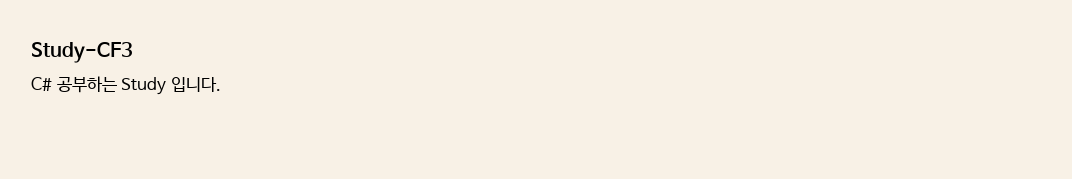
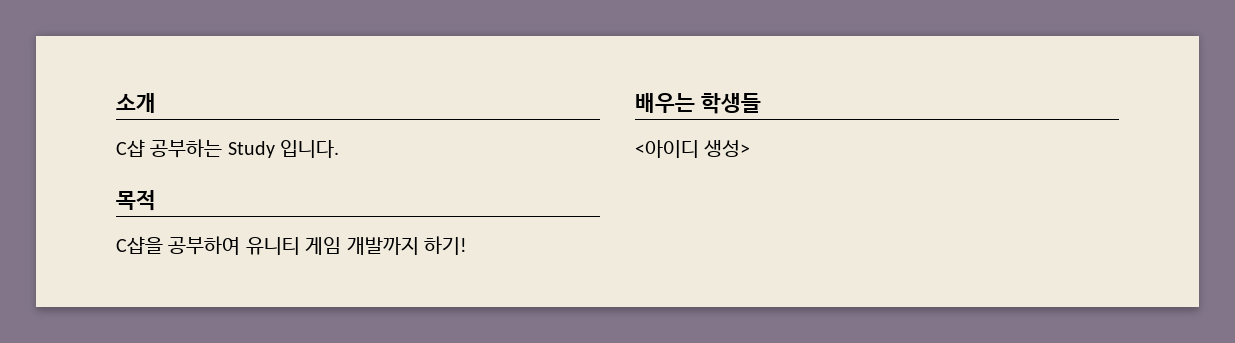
- Study-CF3
- C# 공부하는 Study 입니다.
+ 소개
+ C샵 공부하는 Study 입니다.
+ 목적
+ C샵을 공부하여 유니티 게임 개발까지 하기!
+ 배우는 학생들
+ <아이디 생성>

